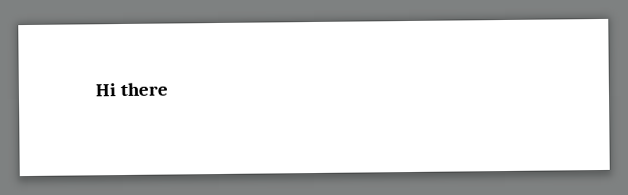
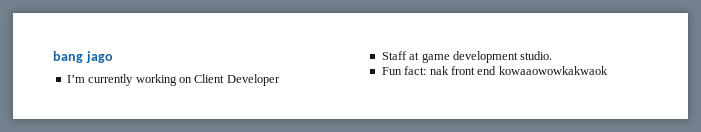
- Hi there
+ bang jago
+ I’m currently working on Client Developer
+ Staff at game development studio.
+ Fun fact: nak front end kowaaowowkakwaok

